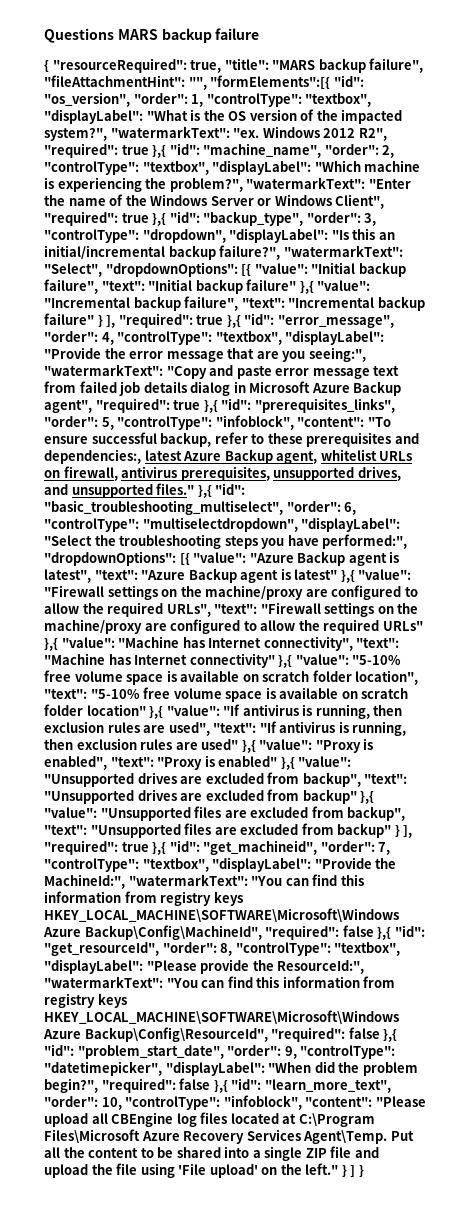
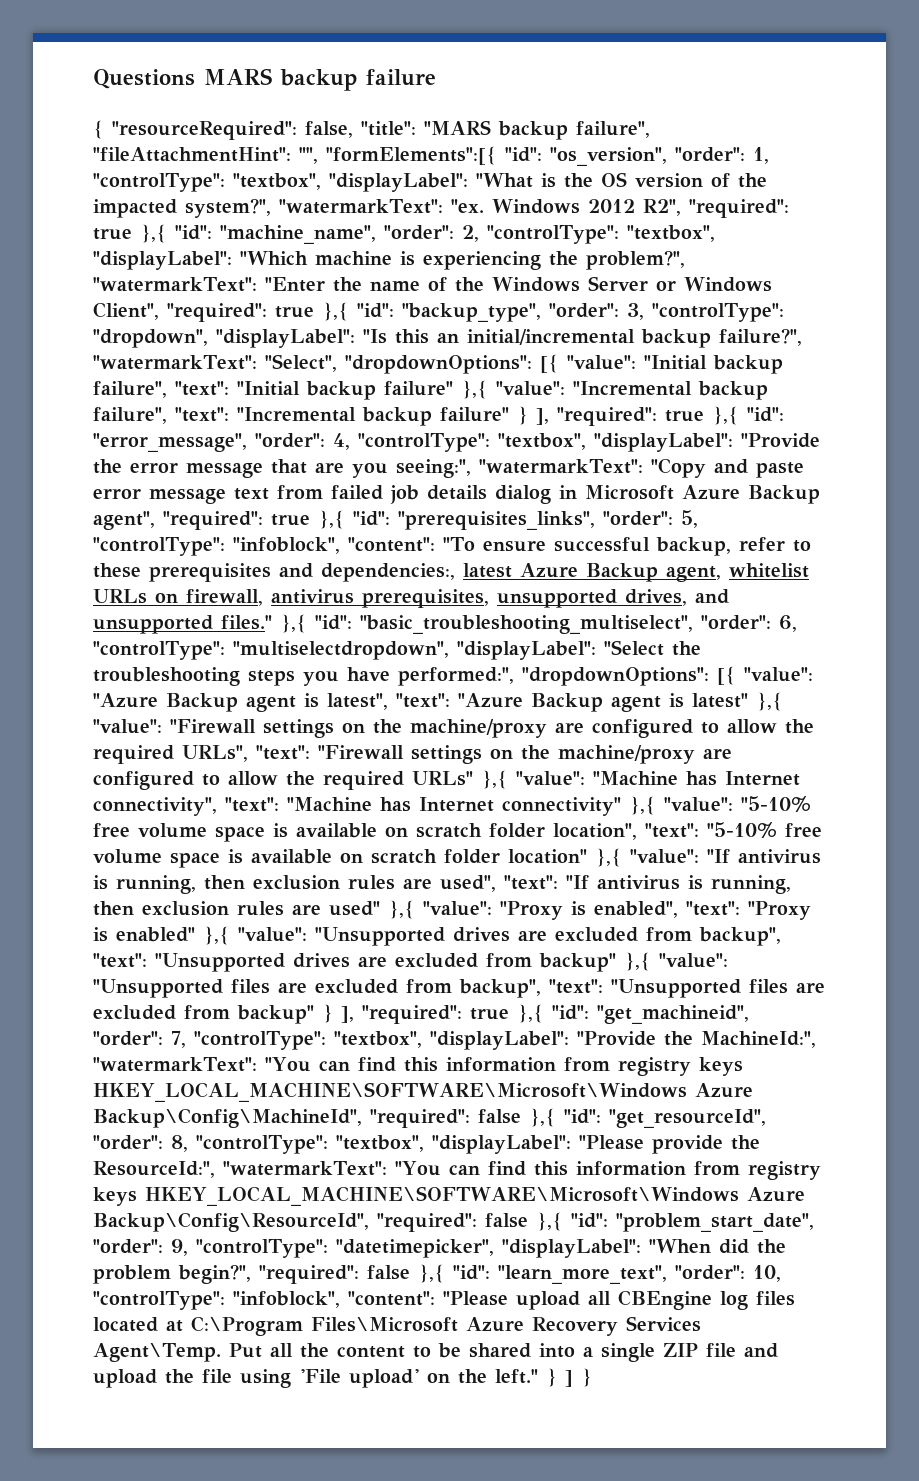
- { "resourceRequired": true, "title": "MARS backup failure", "fileAttachmentHint": "", "formElements":[{ "id": "os_version", "order": 1, "controlType": "textbox", "displayLabel": "What is the OS version of the impacted system?", "watermarkText": "ex.
+ { "resourceRequired": false, "title": "MARS backup failure", "fileAttachmentHint": "", "formElements":[{ "id": "os_version", "order": 1, "controlType": "textbox", "displayLabel": "What is the OS version of the impacted system?", "watermarkText": "ex.

